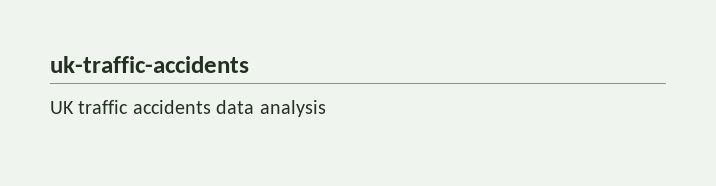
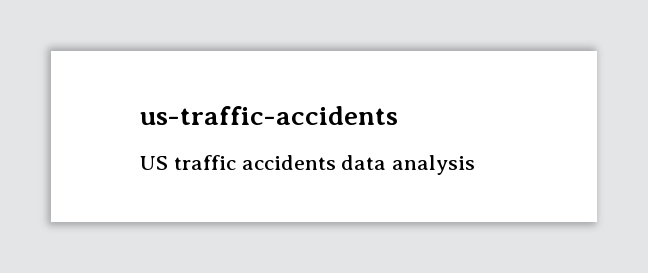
- uk-traffic-accidents
- UK traffic accidents data analysis
+ us-traffic-accidents
+ US traffic accidents data analysis

